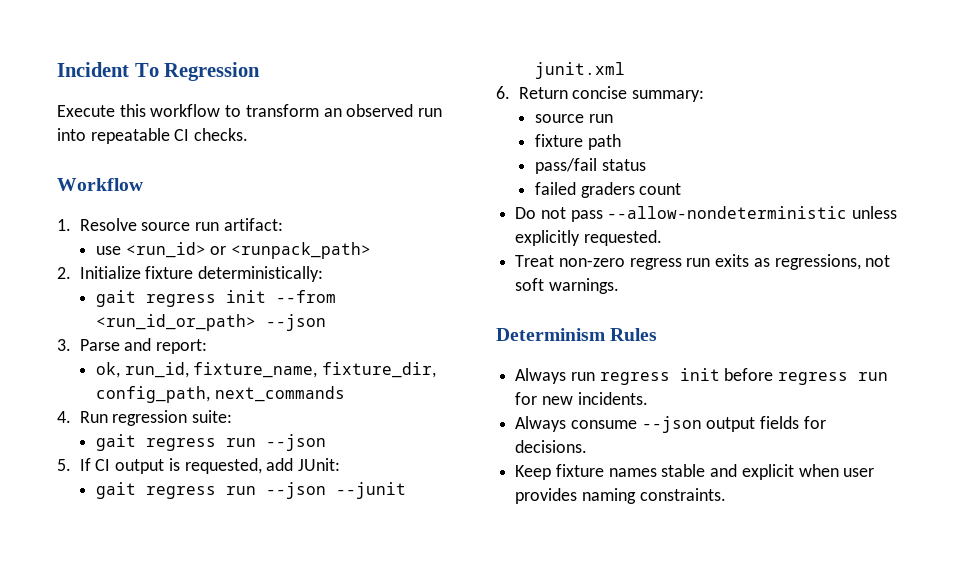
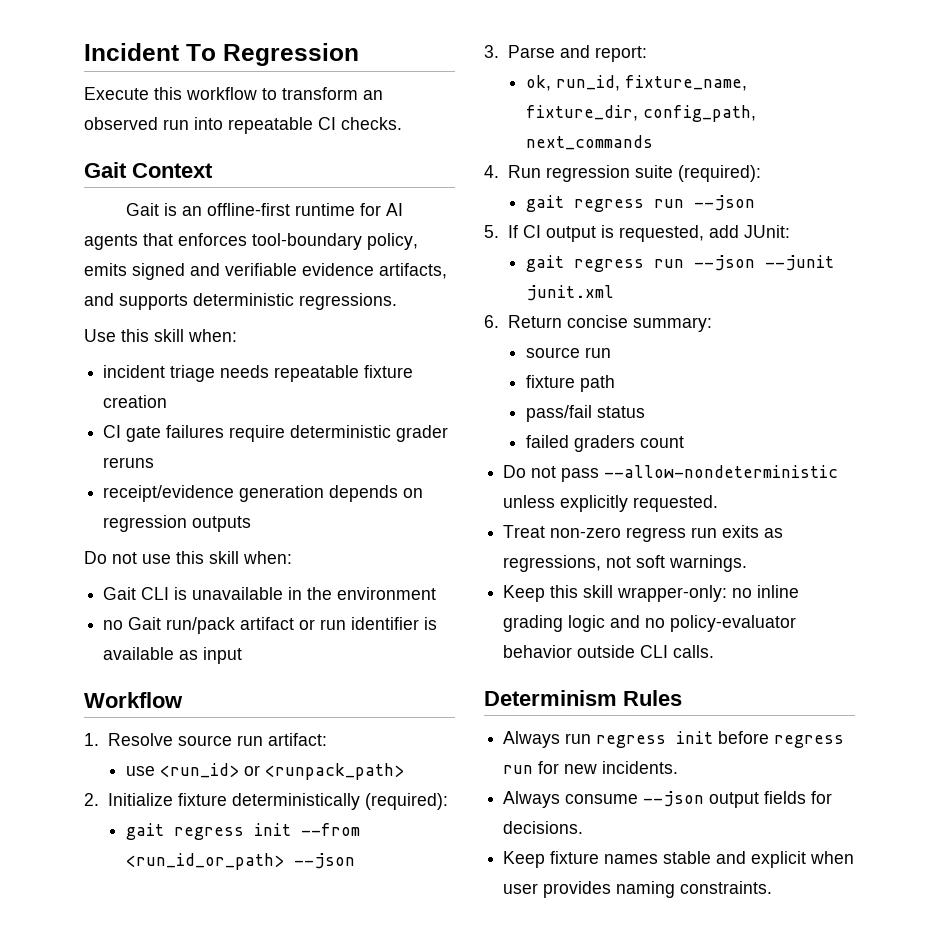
+ Gait Context
+ Gait is an offline-first runtime for AI agents that enforces tool-boundary policy, emits signed and verifiable evidence artifacts, and supports deterministic regressions.
+ Use this skill when:
+ incident triage needs repeatable fixture creation
+ CI gate failures require deterministic grader reruns
+ receipt/evidence generation depends on regression outputs
+ Do not use this skill when:
+ Gait CLI is unavailable in the environment
+ no Gait run/pack artifact or run identifier is available as input
- 2. Initialize fixture deterministically:
+ 2. Initialize fixture deterministically (required):
- 4. Run regression suite:
+ 4. Run regression suite (required):
+ Keep this skill wrapper-only: no inline grading logic and no policy-evaluator behavior outside CLI calls.

